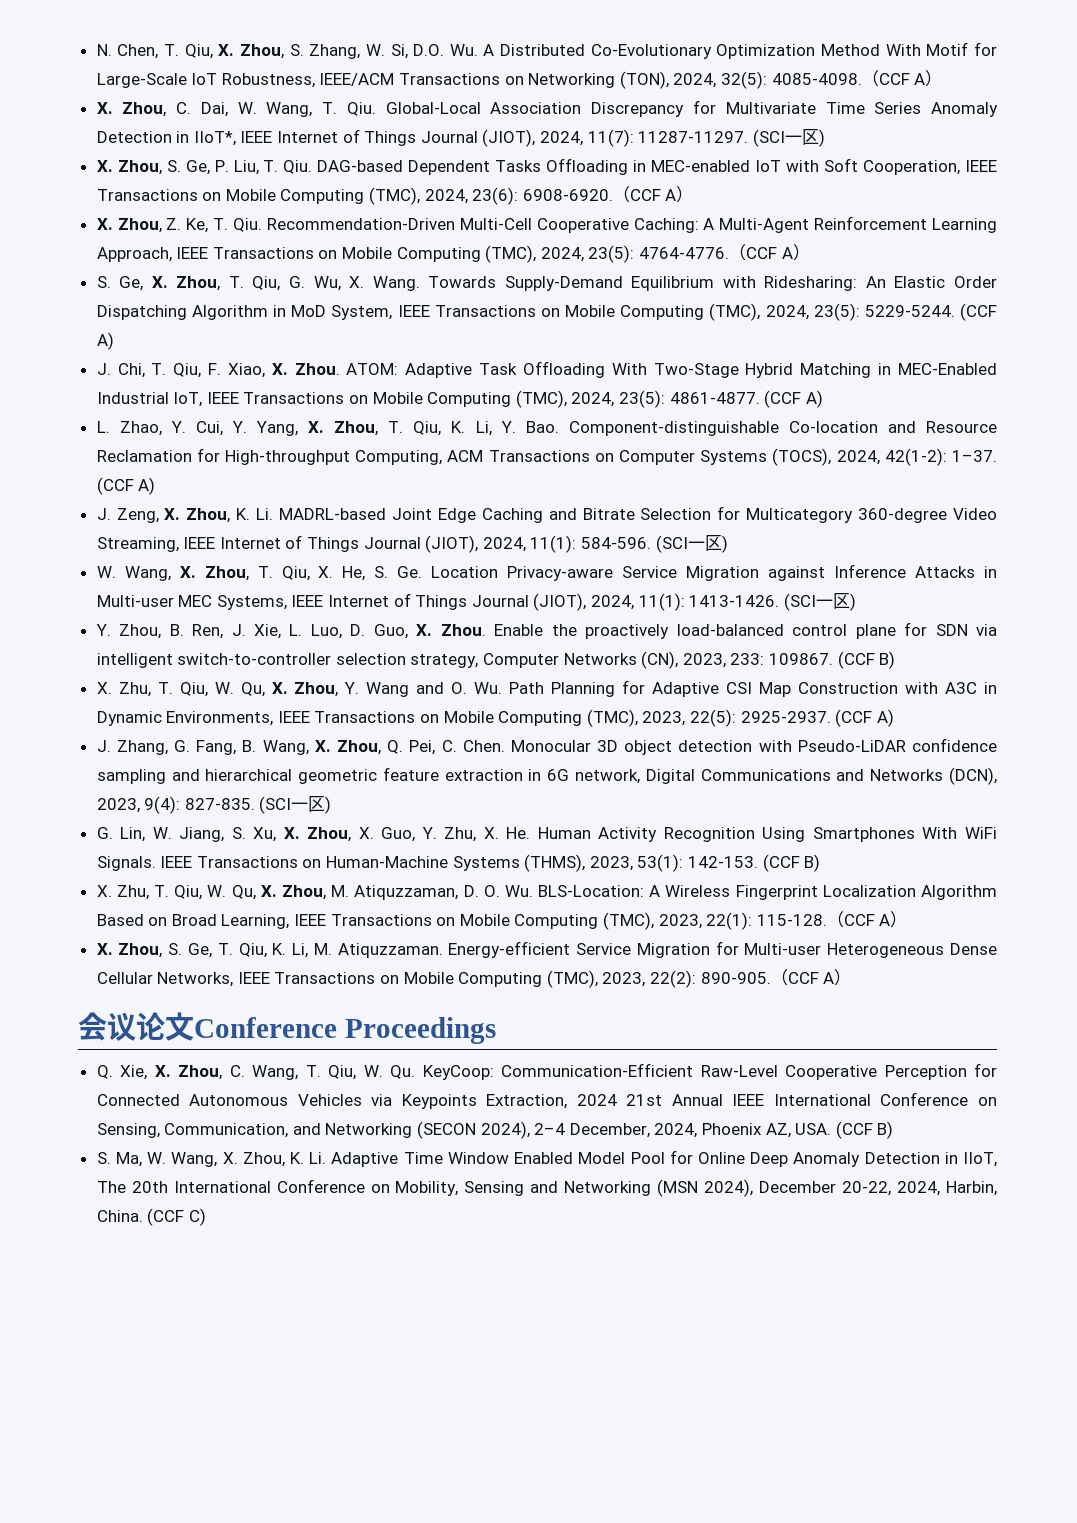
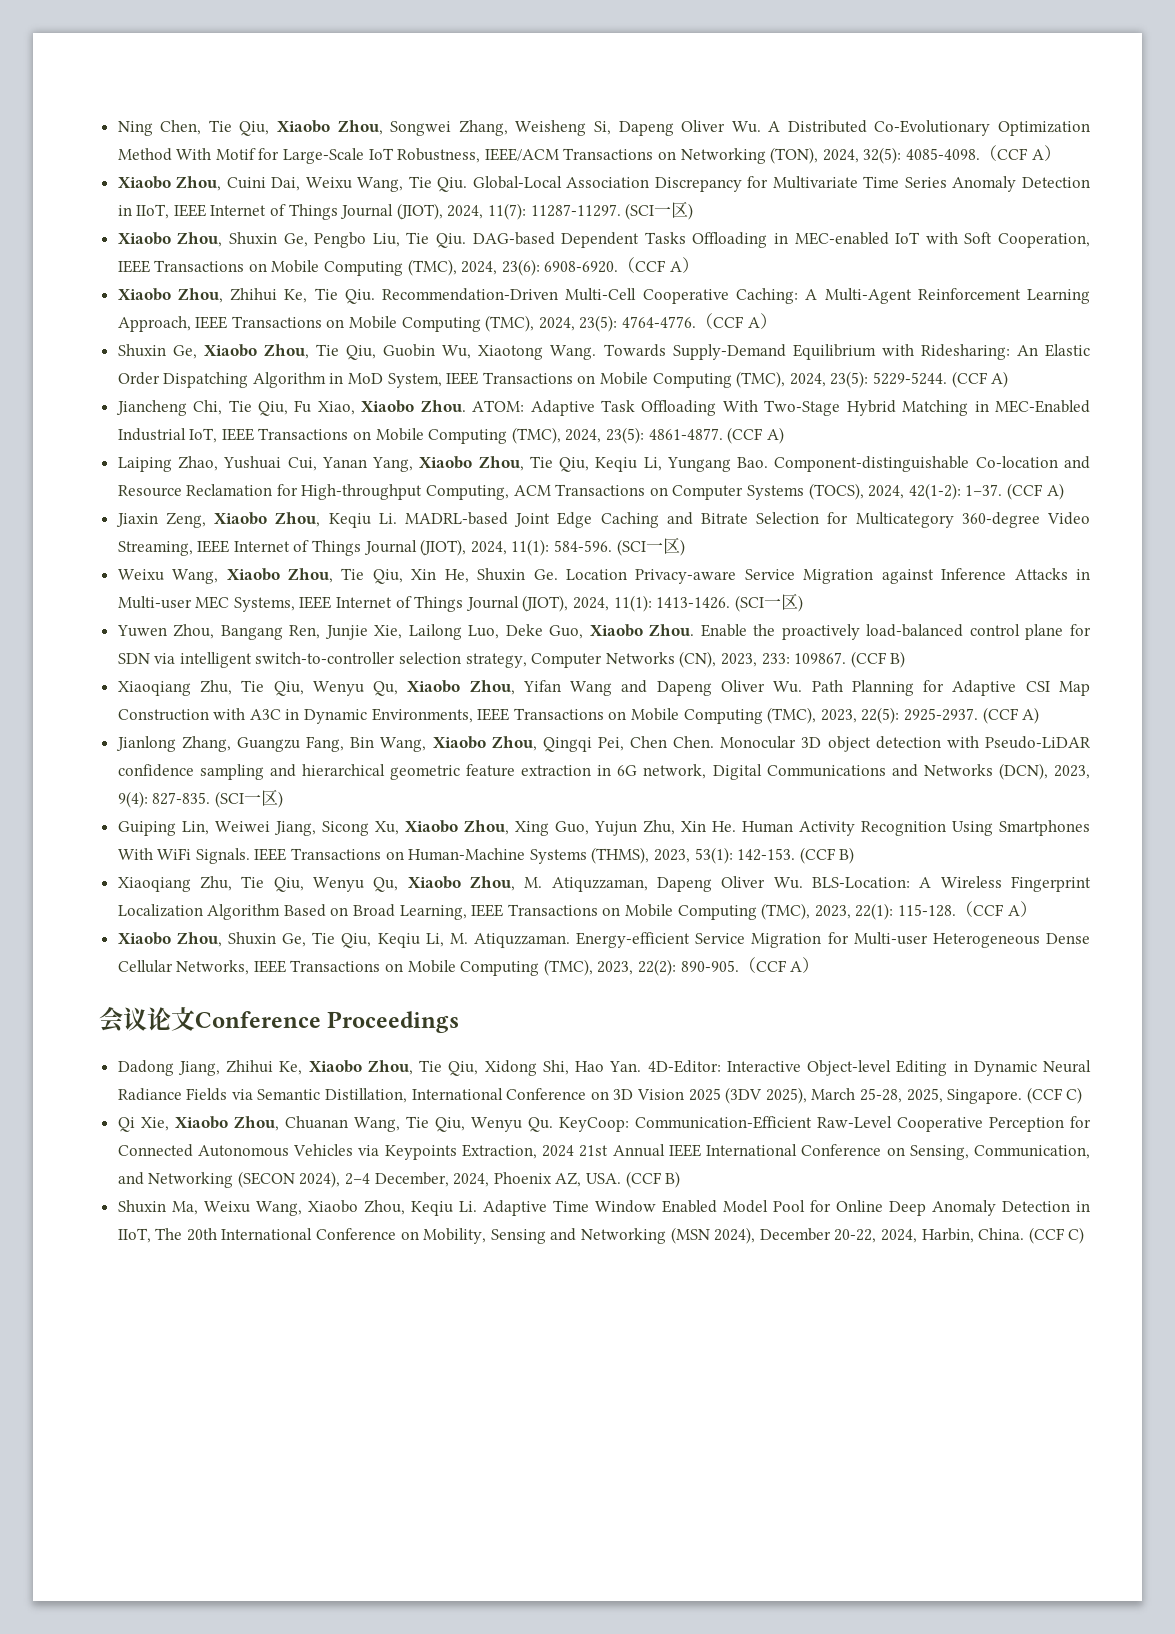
- N. Chen, T. Qiu, X. Zhou, S. Zhang, W. Si, D.O. Wu. A Distributed Co-Evolutionary Optimization Method With Motif for Large-Scale IoT Robustness, IEEE/ACM Transactions on Networking (TON), 2024, 32(5): 4085-4098.
+ Ning Chen, Tie Qiu, Xiaobo Zhou, Songwei Zhang, Weisheng Si, Dapeng Oliver Wu. A Distributed Co-Evolutionary Optimization Method With Motif for Large-Scale IoT Robustness, IEEE/ACM Transactions on Networking (TON), 2024, 32(5): 4085-4098.
- X. Zhou, C. Dai, W. Wang, T. Qiu. Global-Local Association Discrepancy for Multivariate Time Series Anomaly Detection in IIoT*, IEEE Internet of Things Journal (JIOT), 2024, 11(7): 11287-11297.
+ Xiaobo Zhou, Cuini Dai, Weixu Wang, Tie Qiu. Global-Local Association Discrepancy for Multivariate Time Series Anomaly Detection in IIoT, IEEE Internet of Things Journal (JIOT), 2024, 11(7): 11287-11297.
- X. Zhou, S. Ge, P. Liu, T. Qiu. DAG-based Dependent Tasks Offloading in MEC-enabled IoT with Soft Cooperation, IEEE Transactions on Mobile Computing (TMC), 2024, 23(6): 6908-6920.
+ Xiaobo Zhou, Shuxin Ge, Pengbo Liu, Tie Qiu. DAG-based Dependent Tasks Offloading in MEC-enabled IoT with Soft Cooperation, IEEE Transactions on Mobile Computing (TMC), 2024, 23(6): 6908-6920.
- X. Zhou, Z. Ke, T. Qiu. Recommendation-Driven Multi-Cell Cooperative Caching: A Multi-Agent Reinforcement Learning Approach, IEEE Transactions on Mobile Computing (TMC), 2024, 23(5): 4764-4776.
+ Xiaobo Zhou, Zhihui Ke, Tie Qiu. Recommendation-Driven Multi-Cell Cooperative Caching: A Multi-Agent Reinforcement Learning Approach, IEEE Transactions on Mobile Computing (TMC), 2024, 23(5): 4764-4776.
- S. Ge, X. Zhou, T. Qiu, G. Wu, X. Wang.
+ Shuxin Ge, Xiaobo Zhou, Tie Qiu, Guobin Wu, Xiaotong Wang.
- J. Chi, T. Qiu, F. Xiao, X. Zhou.
+ Jiancheng Chi, Tie Qiu, Fu Xiao, Xiaobo Zhou.
- L. Zhao, Y. Cui, Y. Yang, X. Zhou, T. Qiu, K. Li, Y. Bao. Component-distinguishable Co-location and Resource Reclamation for High-throughput Computing, ACM Transactions on Computer Systems (TOCS), 2024, 42(1-2): 1–37.
+ Laiping Zhao, Yushuai Cui, Yanan Yang, Xiaobo Zhou, Tie Qiu, Keqiu Li, Yungang Bao. Component-distinguishable Co-location and Resource Reclamation for High-throughput Computing, ACM Transactions on Computer Systems (TOCS), 2024, 42(1-2): 1–37.
- J. Zeng, X. Zhou, K. Li. MADRL-based Joint Edge Caching and Bitrate Selection for Multicategory 360-degree Video Streaming, IEEE Internet of Things Journal (JIOT), 2024, 11(1): 584-596.
+ Jiaxin Zeng, Xiaobo Zhou, Keqiu Li. MADRL-based Joint Edge Caching and Bitrate Selection for Multicategory 360-degree Video Streaming, IEEE Internet of Things Journal (JIOT), 2024, 11(1): 584-596.
- W. Wang, X. Zhou, T. Qiu, X. He, S. Ge. Location Privacy-aware Service Migration against Inference Attacks in Multi-user MEC Systems, IEEE Internet of Things Journal (JIOT), 2024, 11(1): 1413-1426.
+ Weixu Wang, Xiaobo Zhou, Tie Qiu, Xin He, Shuxin Ge. Location Privacy-aware Service Migration against Inference Attacks in Multi-user MEC Systems, IEEE Internet of Things Journal (JIOT), 2024, 11(1): 1413-1426.
- Y. Zhou, B. Ren, J. Xie, L. Luo, D. Guo, X. Zhou.
+ Yuwen Zhou, Bangang Ren, Junjie Xie, Lailong Luo, Deke Guo, Xiaobo Zhou.
- X. Zhu, T. Qiu, W. Qu, X. Zhou, Y. Wang and O. Wu. Path Planning for Adaptive CSI Map Construction with A3C in Dynamic Environments, IEEE Transactions on Mobile Computing (TMC), 2023, 22(5): 2925-2937.
+ Xiaoqiang Zhu, Tie Qiu, Wenyu Qu, Xiaobo Zhou, Yifan Wang and Dapeng Oliver Wu. Path Planning for Adaptive CSI Map Construction with A3C in Dynamic Environments, IEEE Transactions on Mobile Computing (TMC), 2023, 22(5): 2925-2937.
- J. Zhang, G. Fang, B. Wang, X. Zhou, Q. Pei, C. Chen.
+ Jianlong Zhang, Guangzu Fang, Bin Wang, Xiaobo Zhou, Qingqi Pei, Chen Chen.
- G. Lin, W. Jiang, S. Xu, X. Zhou, X. Guo, Y. Zhu, X. He. Human Activity Recognition Using Smartphones With WiFi Signals.
+ Guiping Lin, Weiwei Jiang, Sicong Xu, Xiaobo Zhou, Xing Guo, Yujun Zhu, Xin He. Human Activity Recognition Using Smartphones With WiFi Signals.
- X. Zhu, T. Qiu, W. Qu, X. Zhou, M. Atiquzzaman, D. O. Wu. BLS-Location: A Wireless Fingerprint Localization Algorithm Based on Broad Learning, IEEE Transactions on Mobile Computing (TMC), 2023, 22(1): 115-128.
+ Xiaoqiang Zhu, Tie Qiu, Wenyu Qu, Xiaobo Zhou, M. Atiquzzaman, Dapeng Oliver Wu. BLS-Location: A Wireless Fingerprint Localization Algorithm Based on Broad Learning, IEEE Transactions on Mobile Computing (TMC), 2023, 22(1): 115-128.
- X. Zhou, S. Ge, T. Qiu, K. Li, M. Atiquzzaman.
+ Xiaobo Zhou, Shuxin Ge, Tie Qiu, Keqiu Li, M. Atiquzzaman.
- Q. Xie, X. Zhou, C. Wang, T. Qiu, W. Qu. KeyCoop: Communication-Efficient Raw-Level Cooperative Perception for Connected Autonomous Vehicles via Keypoints Extraction, 2024 21st Annual IEEE International Conference on Sensing, Communication, and Networking (SECON 2024), 2–4 December, 2024, Phoenix AZ, USA. (CCF B)
+ Dadong Jiang, Zhihui Ke, Xiaobo Zhou, Tie Qiu, Xidong Shi, Hao Yan. 4D-Editor: Interactive Object-level Editing in Dynamic Neural Radiance Fields via Semantic Distillation, International Conference on 3D Vision 2025 (3DV 2025), March 25-28, 2025, Singapore. (CCF C)
+ Qi Xie, Xiaobo Zhou, Chuanan Wang, Tie Qiu, Wenyu Qu. KeyCoop: Communication-Efficient Raw-Level Cooperative Perception for Connected Autonomous Vehicles via Keypoints Extraction, 2024 21st Annual IEEE International Conference on Sensing, Communication, and Networking (SECON 2024), 2–4 December, 2024, Phoenix AZ, USA. (CCF B)
- S. Ma, W. Wang, X. Zhou, K. Li. Adaptive Time Window Enabled Model Pool for Online Deep Anomaly Detection in IIoT, The 20th International Conference on Mobility, Sensing and Networking (MSN 2024), December 20-22, 2024, Harbin, China.
+ Shuxin Ma, Weixu Wang, Xiaobo Zhou, Keqiu Li. Adaptive Time Window Enabled Model Pool for Online Deep Anomaly Detection in IIoT, The 20th International Conference on Mobility, Sensing and Networking (MSN 2024), December 20-22, 2024, Harbin, China.

